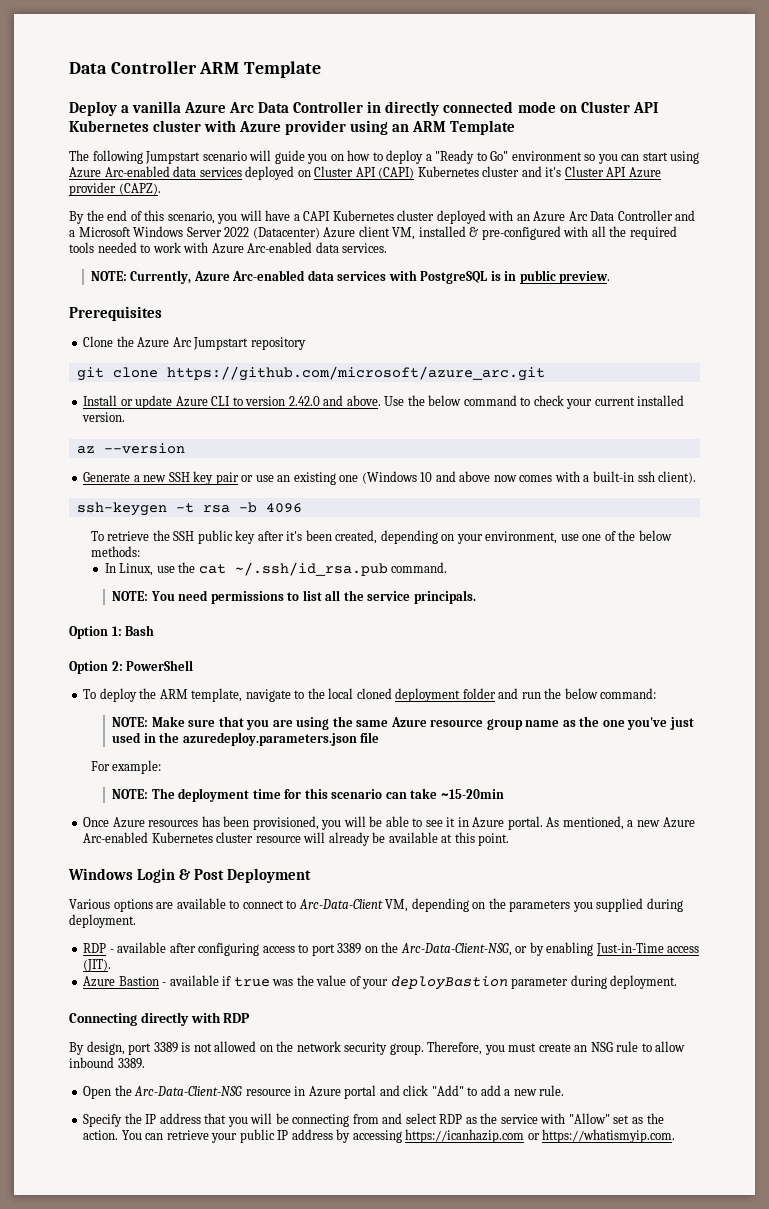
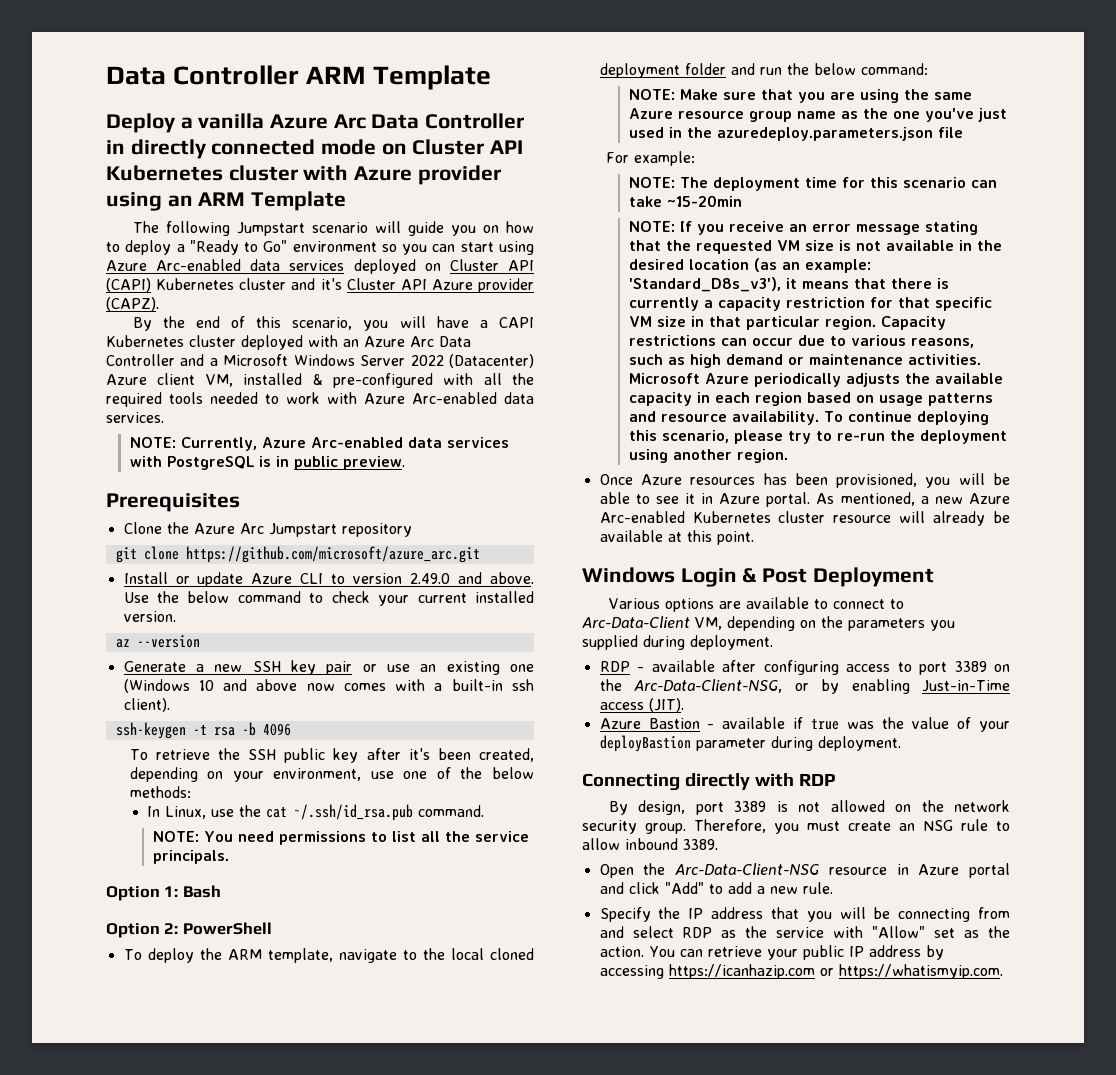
- Install or update Azure CLI to version 2.42.0 and above.
+ Install or update Azure CLI to version 2.49.0 and above.
+ NOTE: If you receive an error message stating that the requested VM size is not available in the desired location (as an example: 'Standard_D8s_v3'), it means that there is currently a capacity restriction for that specific VM size in that particular region. Capacity restrictions can occur due to various reasons, such as high demand or maintenance activities. Microsoft Azure periodically adjusts the available capacity in each region based on usage patterns and resource availability. To continue deploying this scenario, please try to re-run the deployment using another region.

